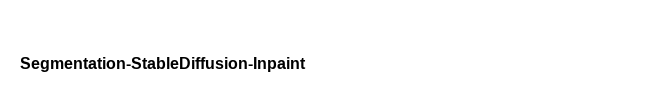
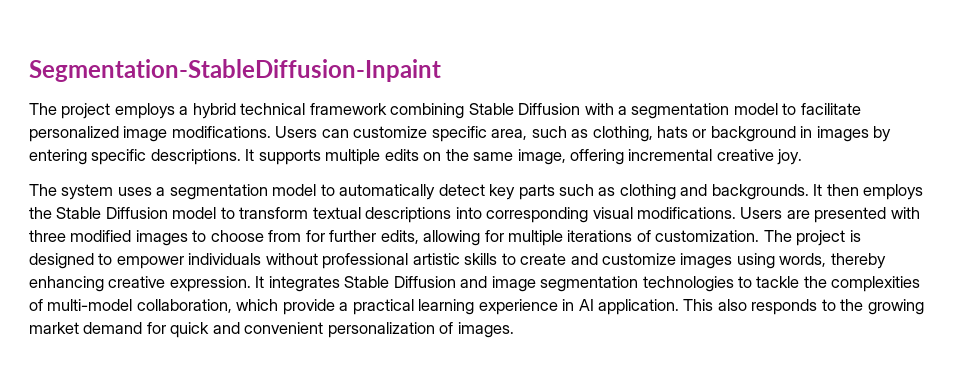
+ The project employs a hybrid technical framework combining Stable Diffusion with a segmentation model to facilitate personalized image modifications. Users can customize specific area, such as clothing, hats or background in images by entering specific descriptions. It supports multiple edits on the same image, offering incremental creative joy.
+ The system uses a segmentation model to automatically detect key parts such as clothing and backgrounds. It then employs the Stable Diffusion model to transform textual descriptions into corresponding visual modifications. Users are presented with three modified images to choose from for further edits, allowing for multiple iterations of customization. The project is designed to empower individuals without professional artistic skills to create and customize images using words, thereby enhancing creative expression. It integrates Stable Diffusion and image segmentation technologies to tackle the complexities of multi-model collaboration, which provide a practical learning experience in AI application. This also responds to the growing market demand for quick and convenient personalization of images.

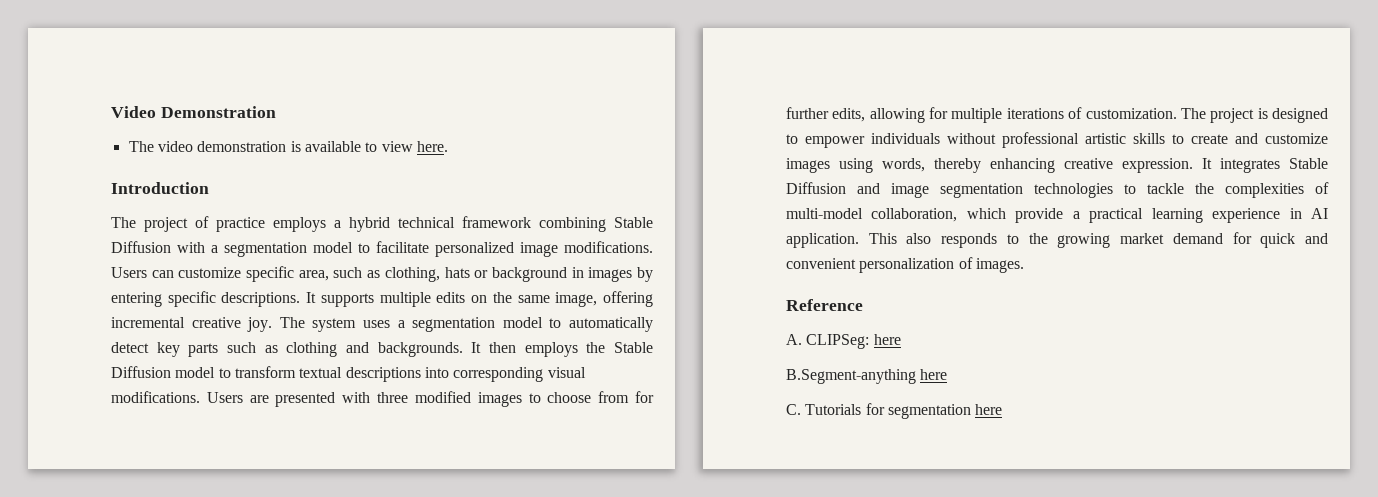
- Segmentation-StableDiffusion-Inpaint
- The project employs a hybrid technical framework combining Stable Diffusion with a segmentation model to facilitate personalized image modifications.
+ Video Demonstration
+ The video demonstration is available to view here.
+ Introduction
+ The project of practice employs a hybrid technical framework combining Stable Diffusion with a segmentation model to facilitate personalized image modifications.
- It supports multiple edits on the same image, offering incremental creative joy.
- The system uses a segmentation model to automatically detect key parts such as clothing and backgrounds.
+ It supports multiple edits on the same image, offering incremental creative joy. The system uses a segmentation model to automatically detect key parts such as clothing and backgrounds.
+ Reference
+ A. CLIPSeg: here
+ B.Segment-anything here
+ C. Tutorials for segmentation here

